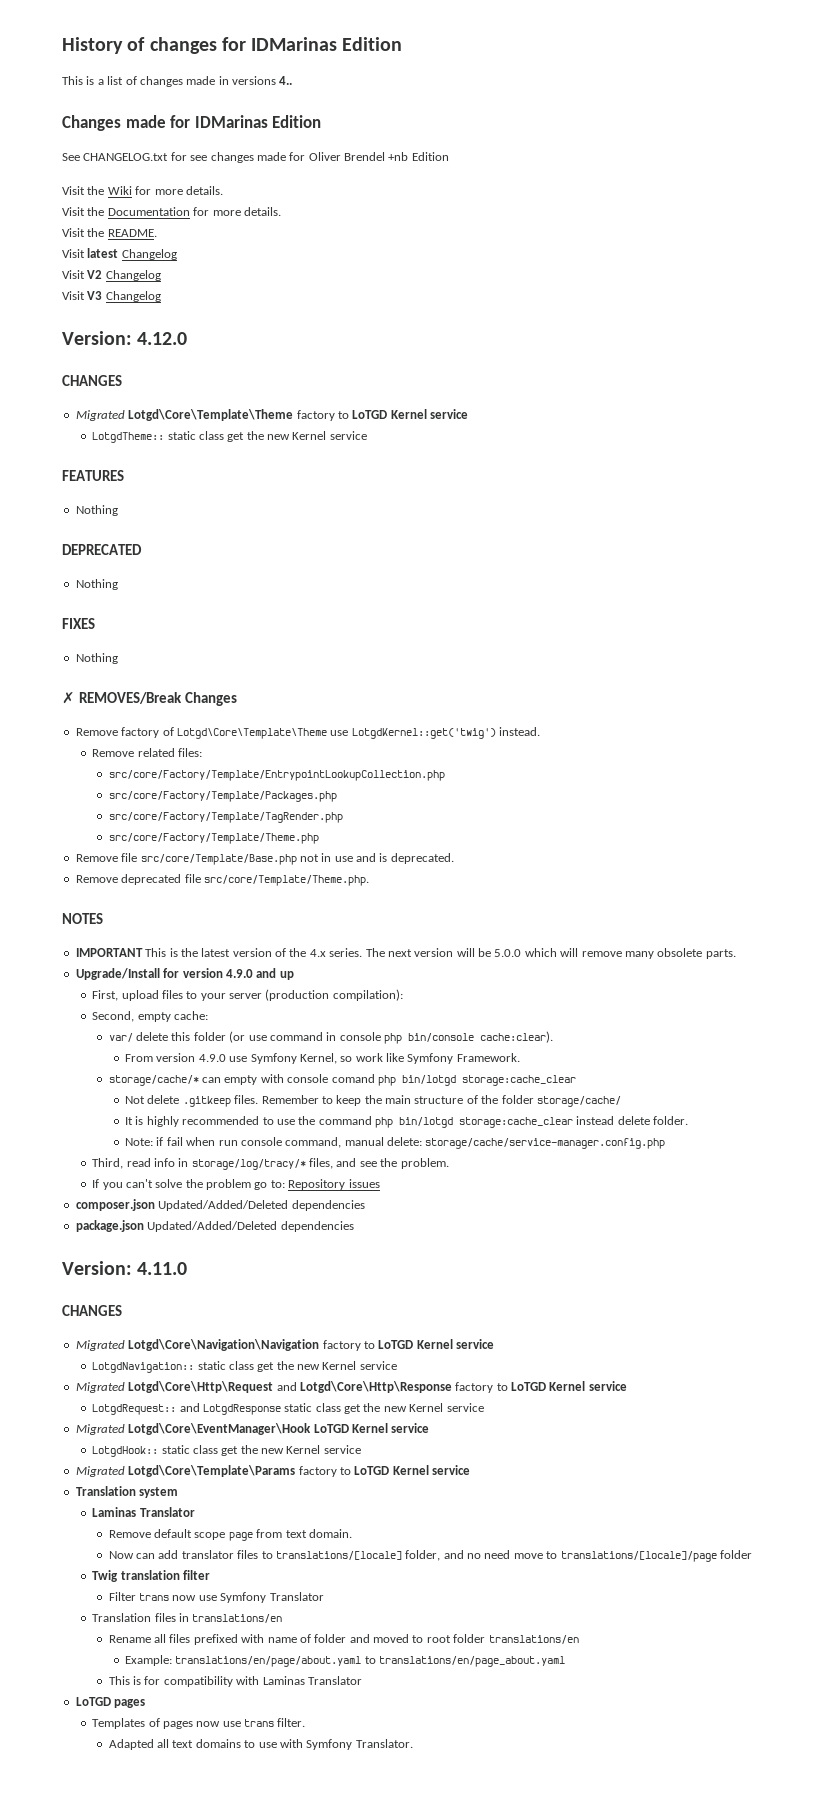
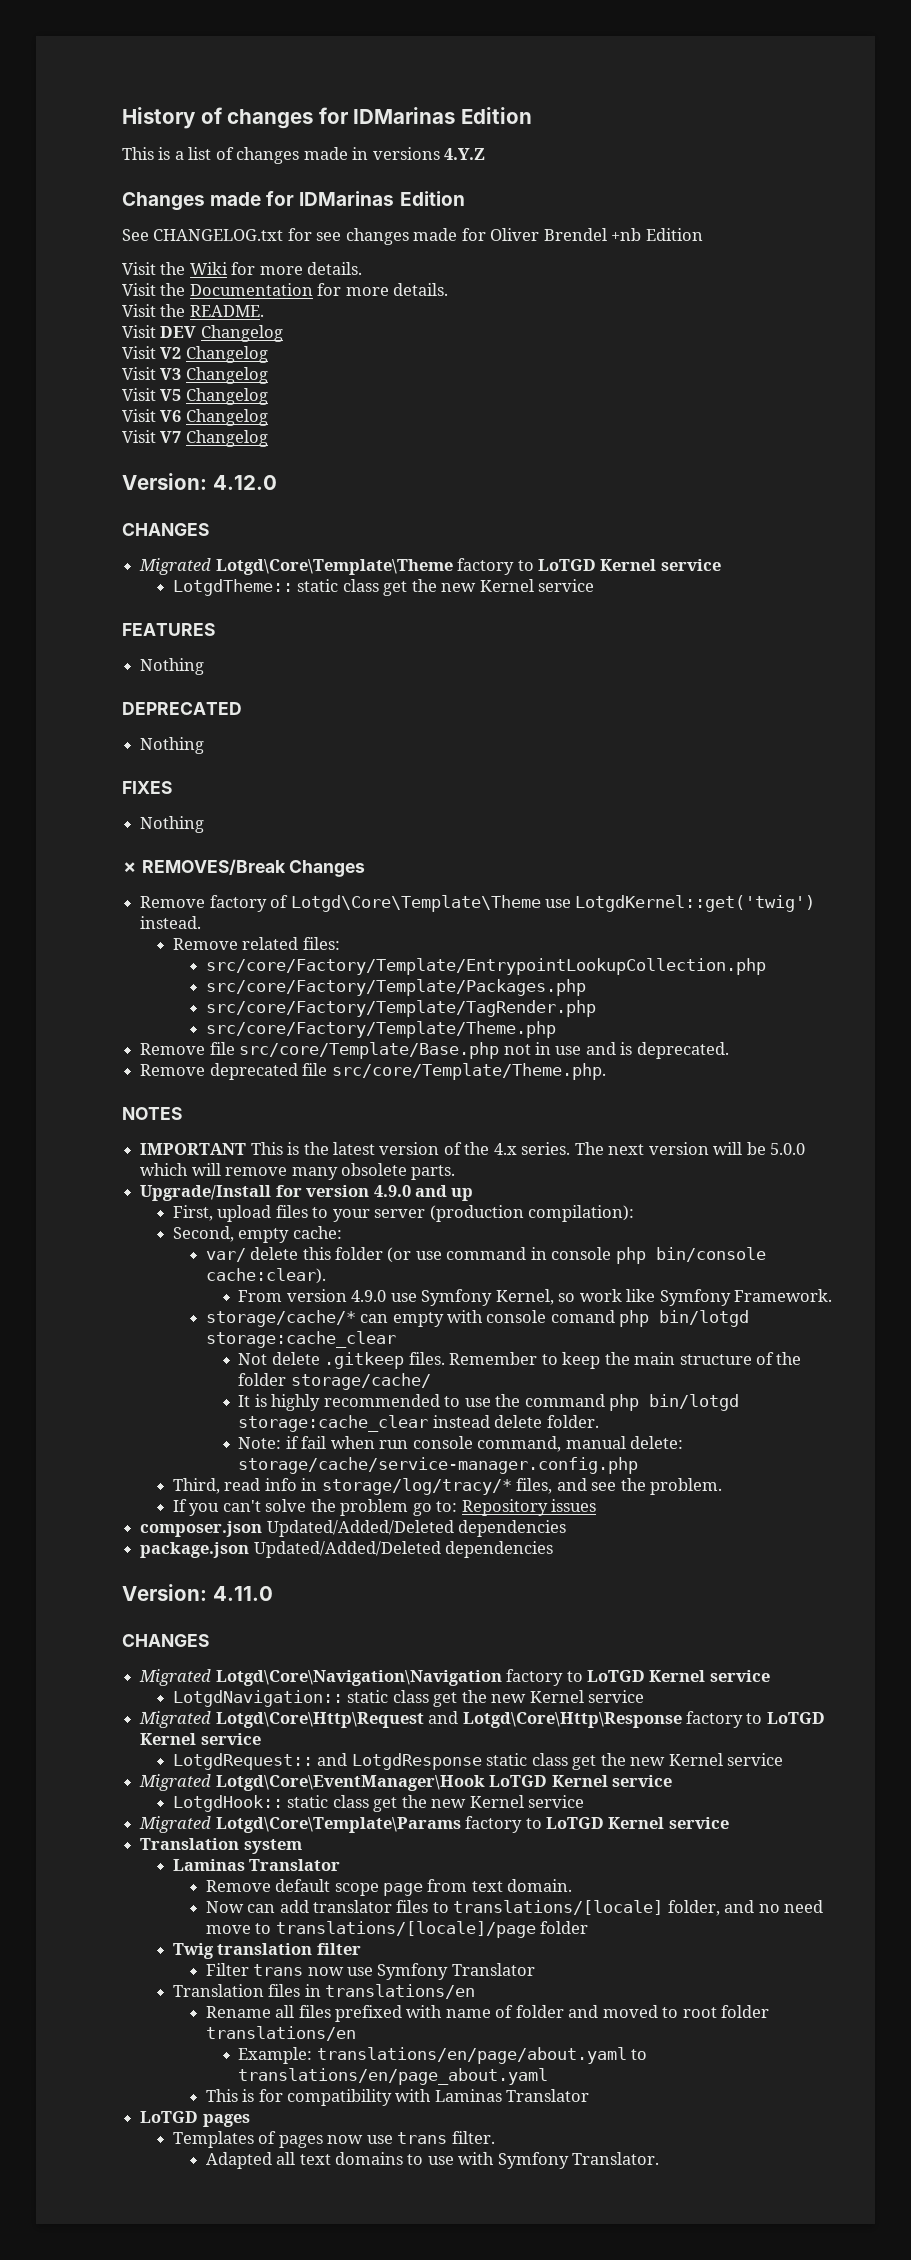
- This is a list of changes made in versions 4..
+ This is a list of changes made in versions 4.Y.Z
- Visit latest Changelog
+ Visit DEV Changelog
+ Visit V5 Changelog
+ Visit V6 Changelog
+ Visit V7 Changelog

